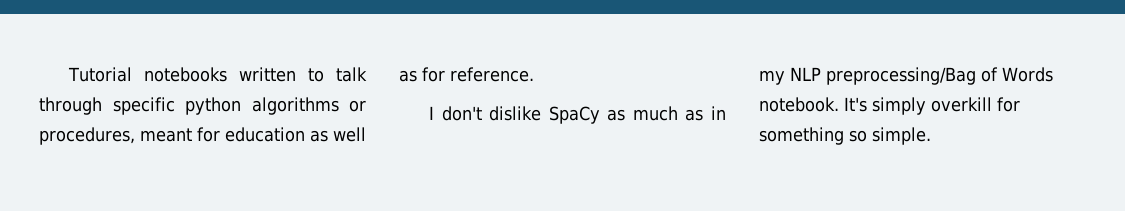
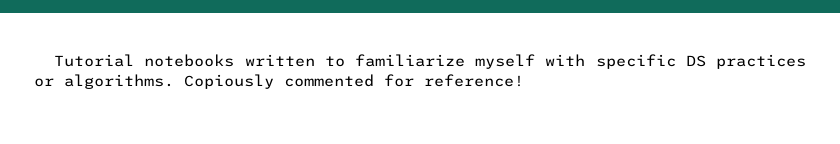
- Tutorial notebooks written to talk through specific python algorithms or procedures, meant for education as well as for reference.
- I don't dislike SpaCy as much as in my NLP preprocessing/Bag of Words notebook. It's simply overkill for something so simple.
+ Tutorial notebooks written to familiarize myself with specific DS practices or algorithms. Copiously commented for reference!

